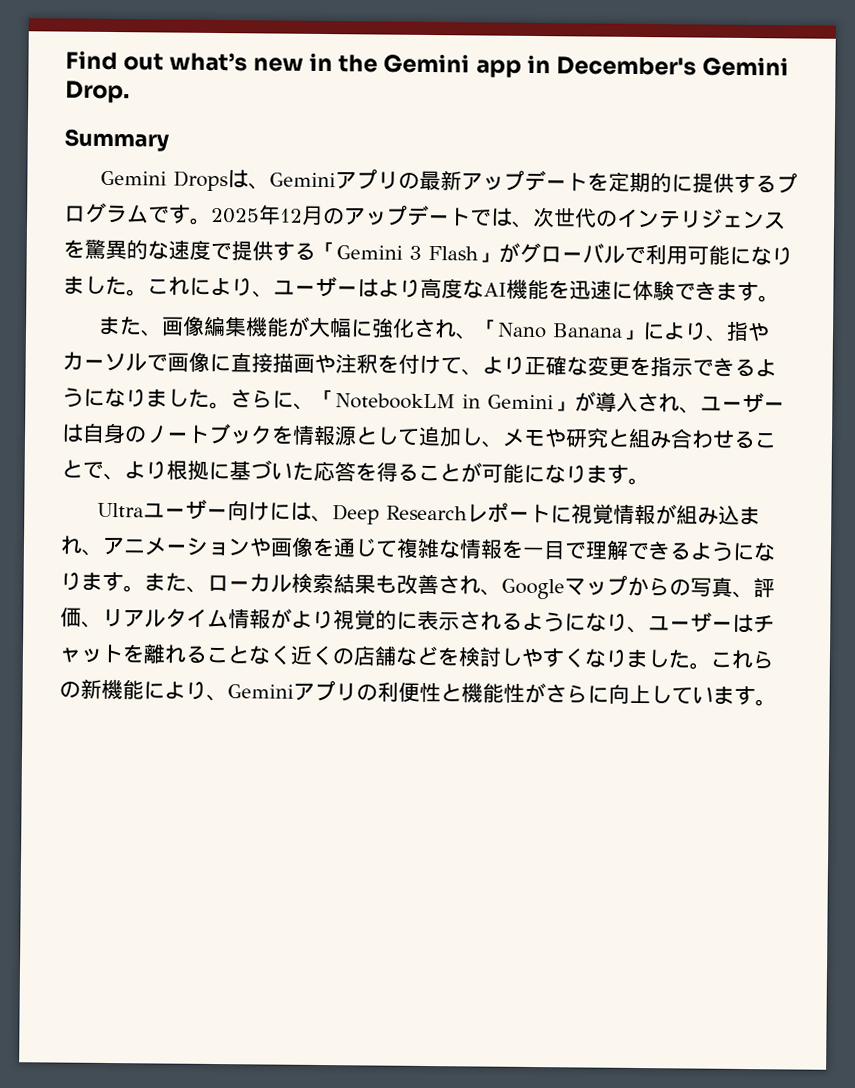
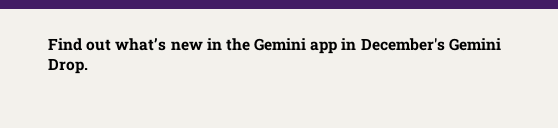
- Summary
- Gemini Dropsは、Geminiアプリの最新アップデートを定期的に提供するプログラムです。2025年12月のアップデートでは、次世代のインテリジェンスを驚異的な速度で提供する「Gemini 3 Flash」がグローバルで利用可能になりました。これにより、ユーザーはより高度なAI機能を迅速に体験できます。
- また、画像編集機能が大幅に強化され、「Nano Banana」により、指やカーソルで画像に直接描画や注釈を付けて、より正確な変更を指示できるようになりました。さらに、「NotebookLM in Gemini」が導入され、ユーザーは自身のノートブックを情報源として追加し、メモや研究と組み合わせることで、より根拠に基づいた応答を得ることが可能になります。
- Ultraユーザー向けには、Deep Researchレポートに視覚情報が組み込まれ、アニメーションや画像を通じて複雑な情報を一目で理解できるようになります。また、ローカル検索結果も改善され、Googleマップからの写真、評価、リアルタイム情報がより視覚的に表示されるようになり、ユーザーはチャットを離れることなく近くの店舗などを検討しやすくなりました。これらの新機能により、Geminiアプリの利便性と機能性がさらに向上しています。

